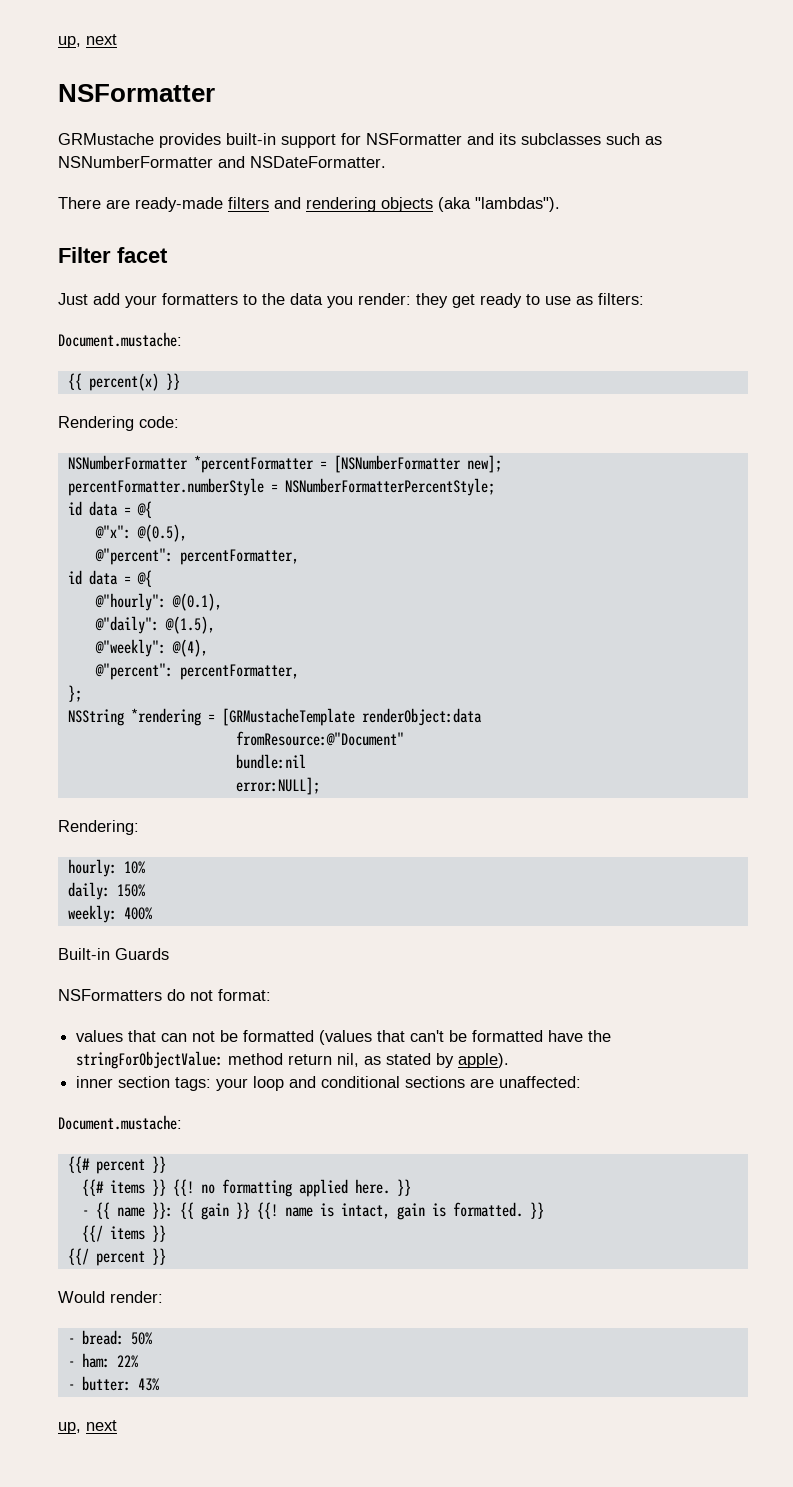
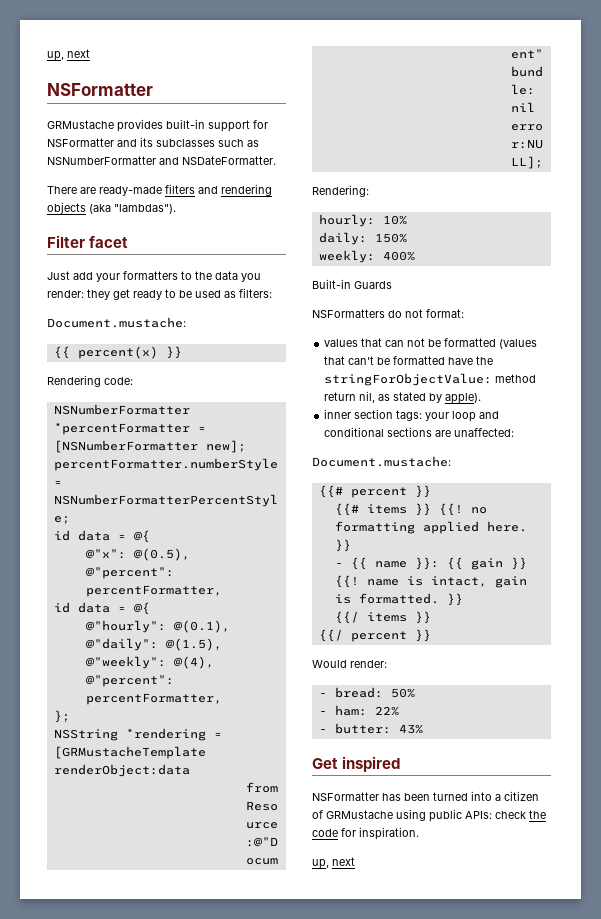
- Just add your formatters to the data you render: they get ready to use as filters:
+ Just add your formatters to the data you render: they get ready to be used as filters:
+ Get inspired
+ NSFormatter has been turned into a citizen of GRMustache using public APIs: check the code for inspiration.

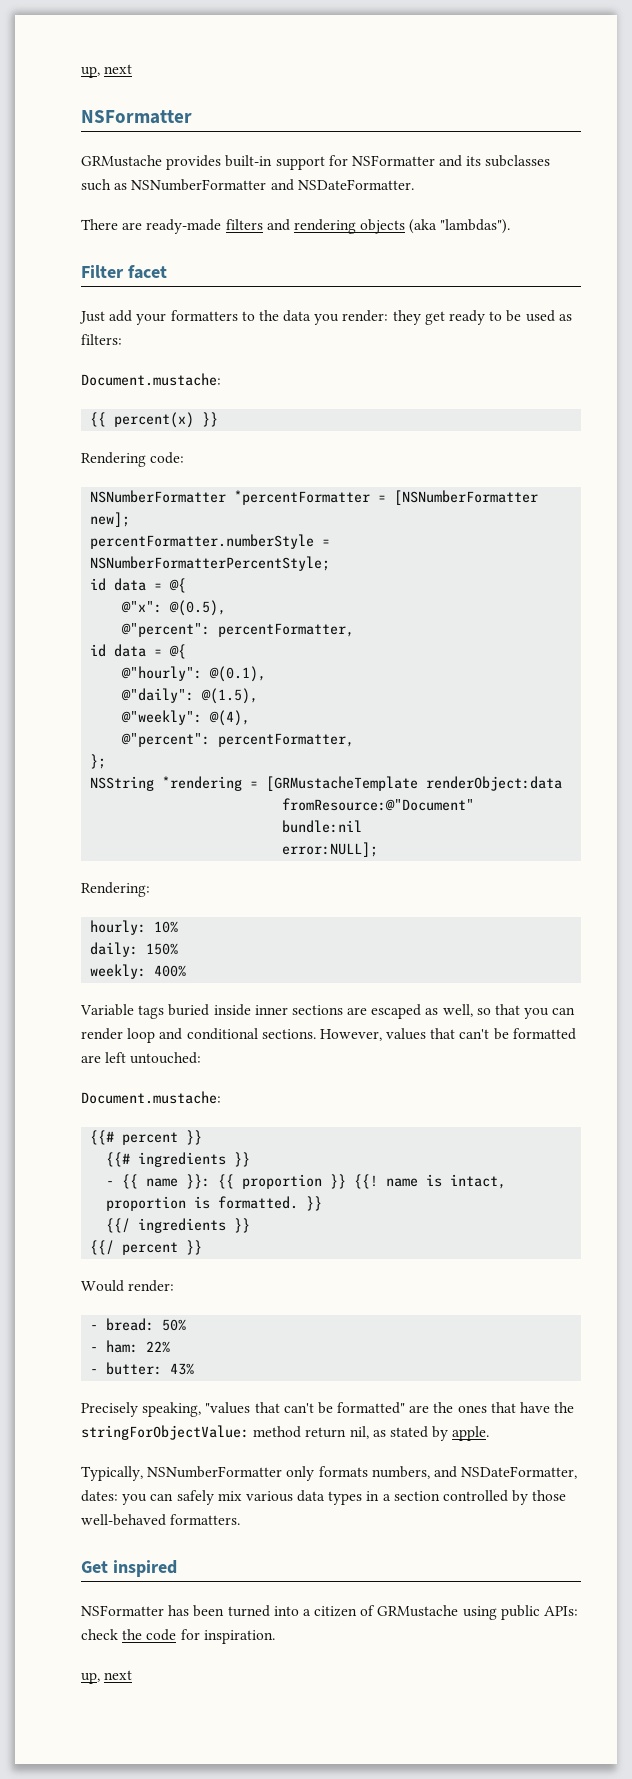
- Built-in Guards
- NSFormatters do not format:
- values that can not be formatted (values that can't be formatted have the stringForObjectValue: method return nil, as stated by apple).
- inner section tags: your loop and conditional sections are unaffected:
+ Variable tags buried inside inner sections are escaped as well, so that you can render loop and conditional sections. However, values that can't be formatted are left untouched:
- {{# items }} {{! no formatting applied here. }}
+ {{# ingredients }}
- - {{ name }}: {{ gain }} {{! name is intact, gain is formatted.
+ - {{ name }}: {{ proportion }} {{! name is intact, proportion is formatted.
- {{/ items }}
+ {{/ ingredients }}
+ Precisely speaking, "values that can't be formatted" are the ones that have the stringForObjectValue: method return nil, as stated by apple.
+ Typically, NSNumberFormatter only formats numbers, and NSDateFormatter, dates: you can safely mix various data types in a section controlled by those well-behaved formatters.

